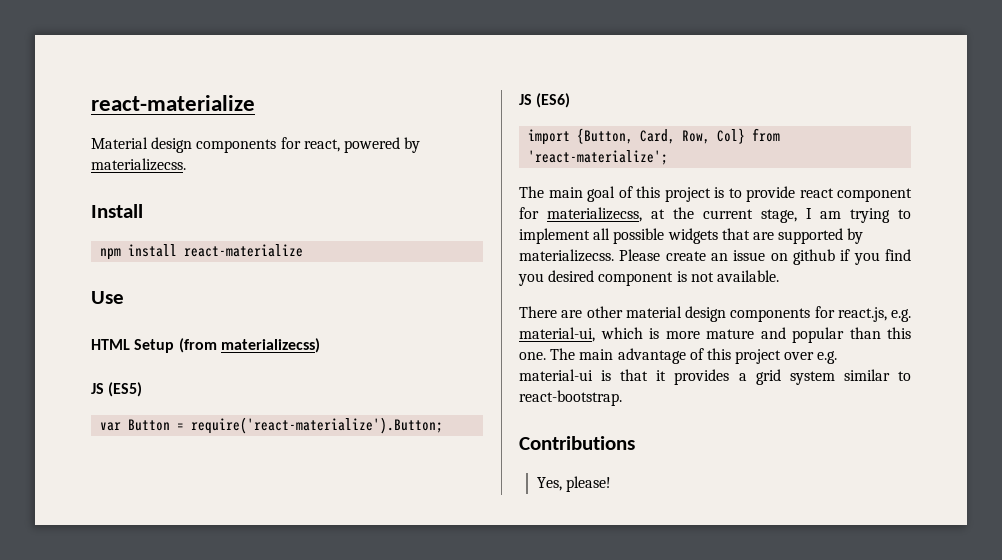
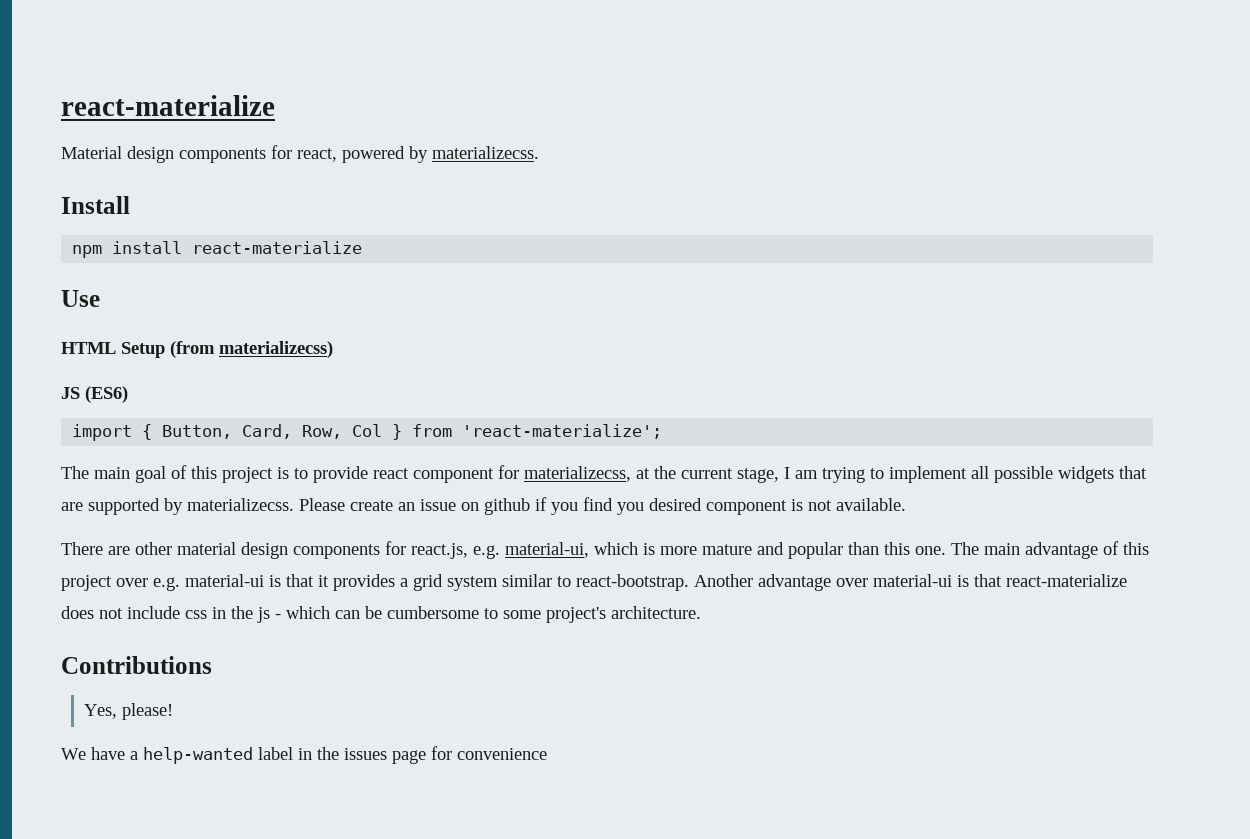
- JS (ES5)
- var Button = require('react-materialize').Button;
  JS (ES6)
- import {Button, Card, Row, Col} from 'react-materialize';
+ import { Button, Card, Row, Col } from 'react-materialize';
- The main advantage of this project over e.g. material-ui is that it provides a grid system similar to react-bootstrap.
+ The main advantage of this project over e.g. material-ui is that it provides a grid system similar to react-bootstrap. Another advantage over material-ui is that react-materialize does not include css in the js - which can be cumbersome to some project's architecture.
  Contributions
  Yes, please!
+ We have a help-wanted label in the issues page for convenience

